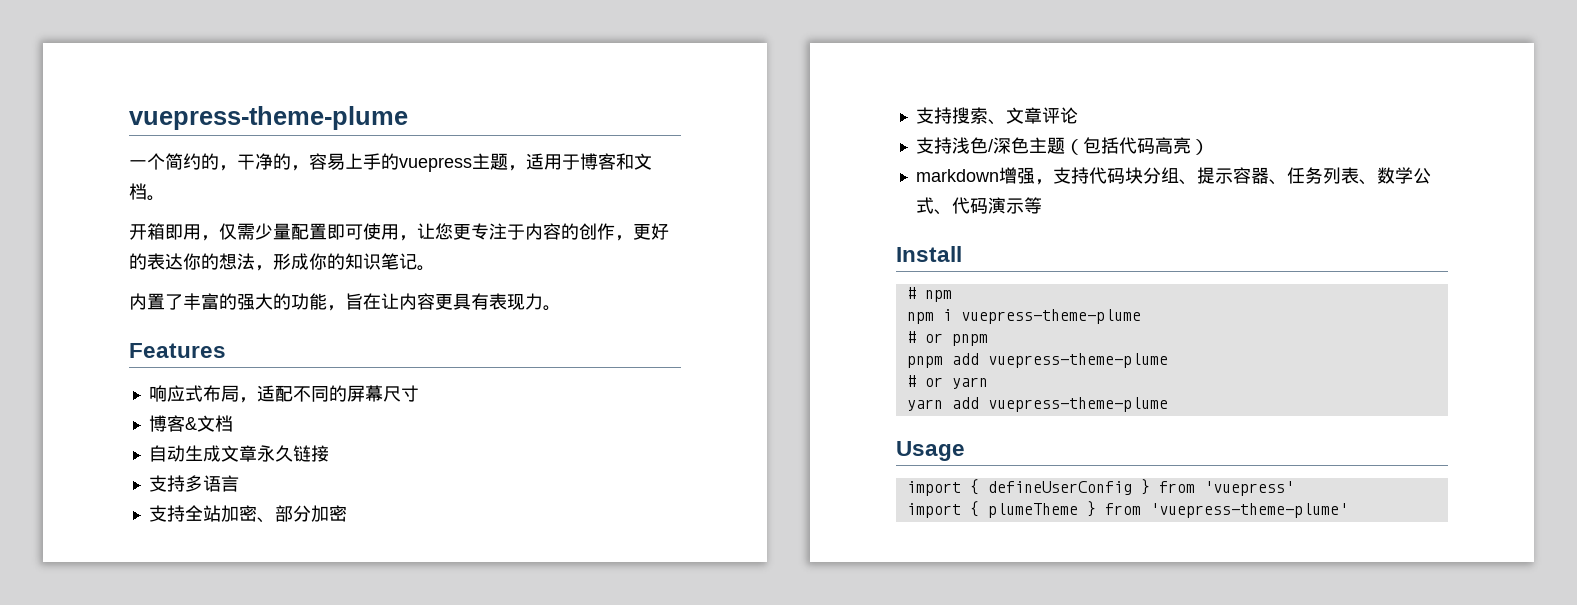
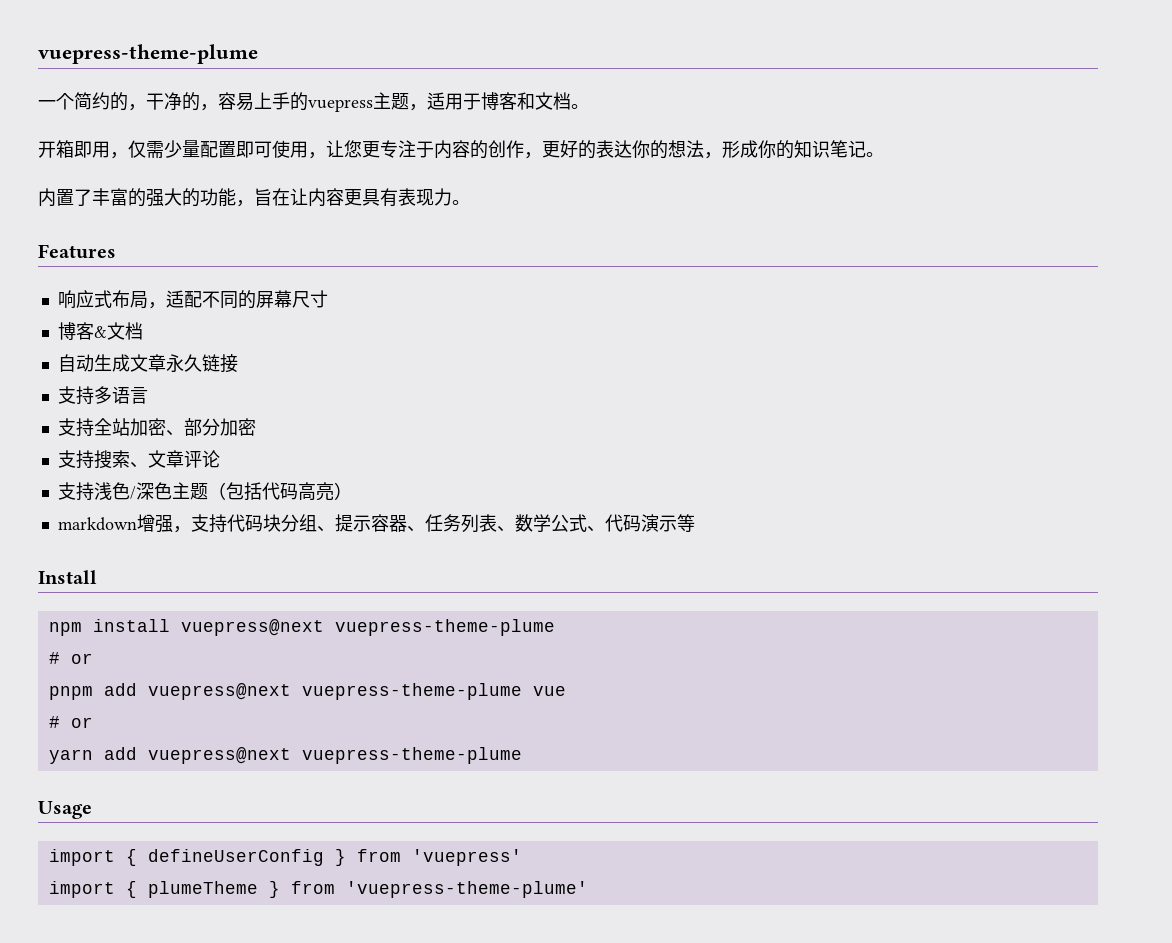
- # npm
- npm i vuepress-theme-plume
- # or pnpm
+ npm install vuepress@next vuepress-theme-plume
+ # or
- pnpm add vuepress-theme-plume
- # or yarn
+ pnpm add vuepress@next vuepress-theme-plume vue
+ # or
- yarn add vuepress-theme-plume
+ yarn add vuepress@next vuepress-theme-plume

